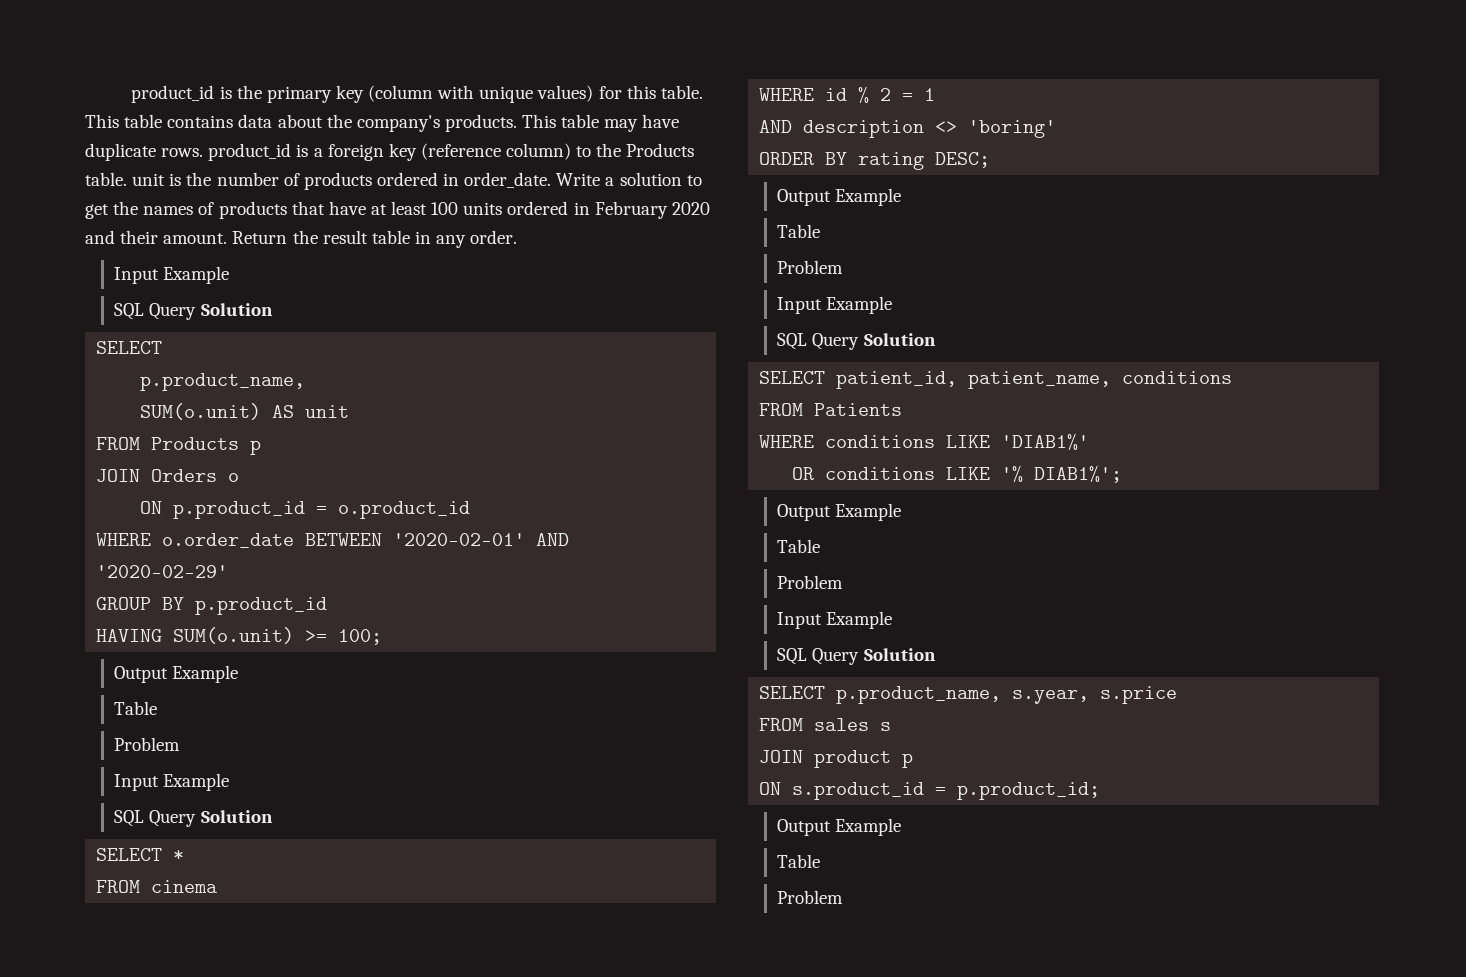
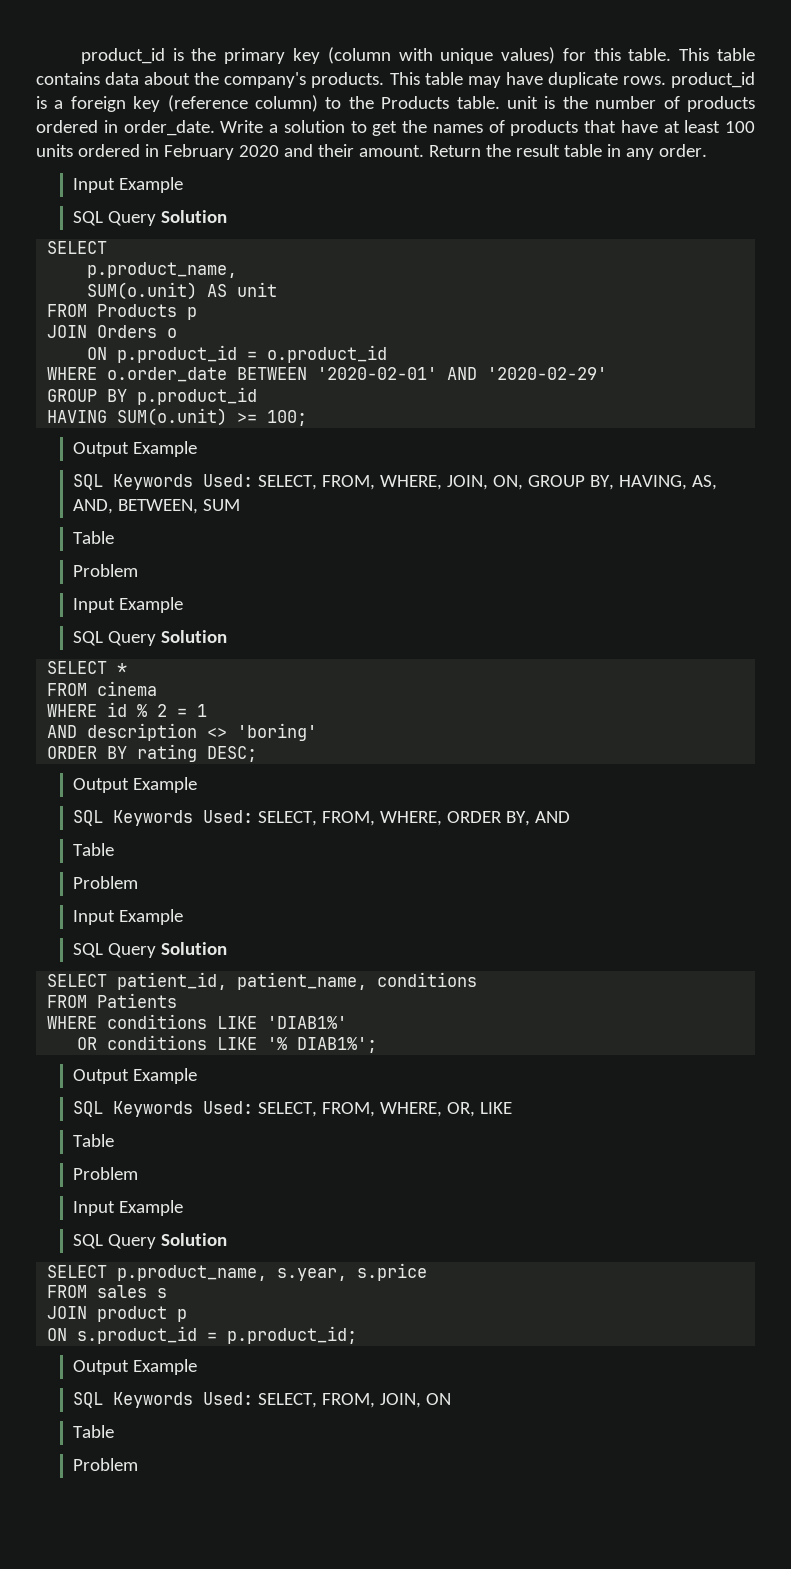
+ SQL Keywords Used: SELECT, FROM, WHERE, JOIN, ON, GROUP BY, HAVING, AS, AND, BETWEEN, SUM
+ SQL Keywords Used: SELECT, FROM, WHERE, ORDER BY, AND
+ SQL Keywords Used: SELECT, FROM, WHERE, OR, LIKE
+ SQL Keywords Used: SELECT, FROM, JOIN, ON

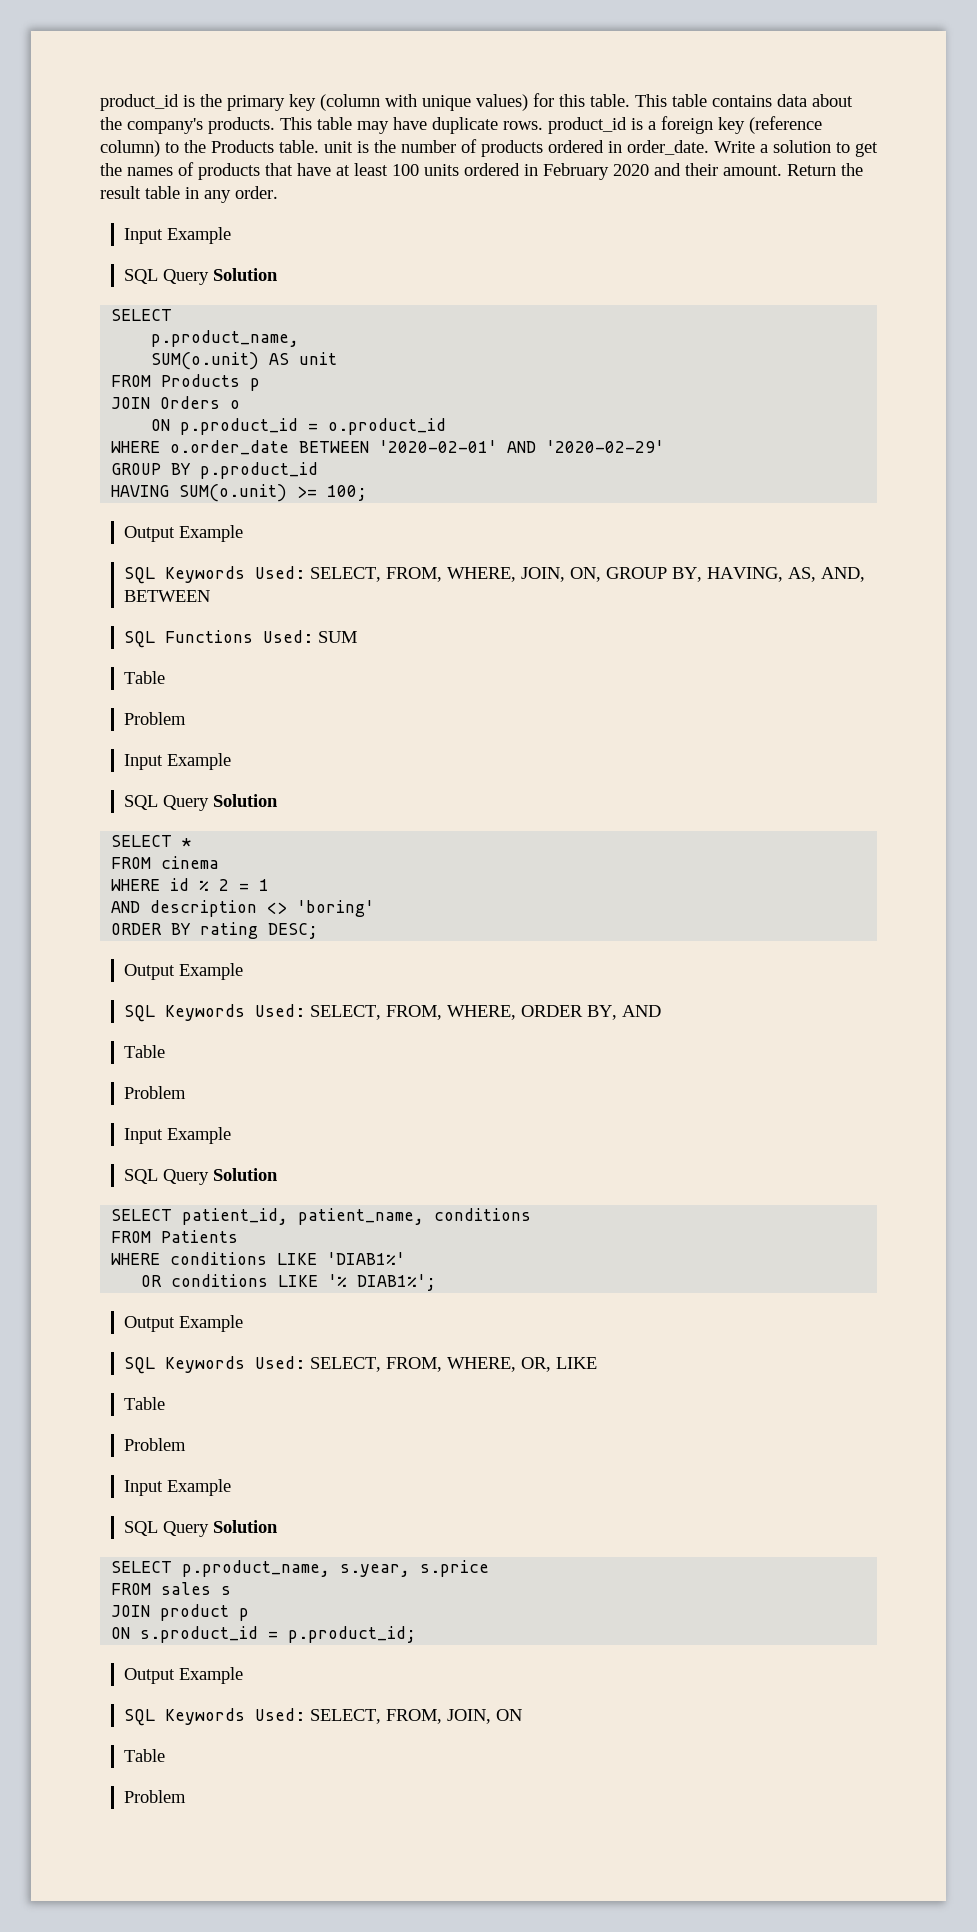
- SQL Keywords Used: SELECT, FROM, WHERE, JOIN, ON, GROUP BY, HAVING, AS, AND, BETWEEN, SUM
+ SQL Keywords Used: SELECT, FROM, WHERE, JOIN, ON, GROUP BY, HAVING, AS, AND, BETWEEN
+ SQL Functions Used: SUM

